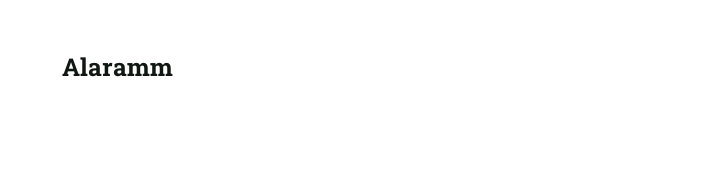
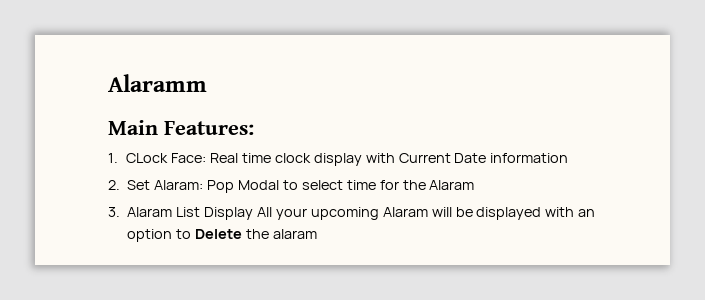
+ Main Features:
+ 1. CLock Face: Real time clock display with Current Date information
+ 2. Set Alaram: Pop Modal to select time for the Alaram
+ 3. Alaram List Display All your upcoming Alaram will be displayed with an option to Delete the alaram

